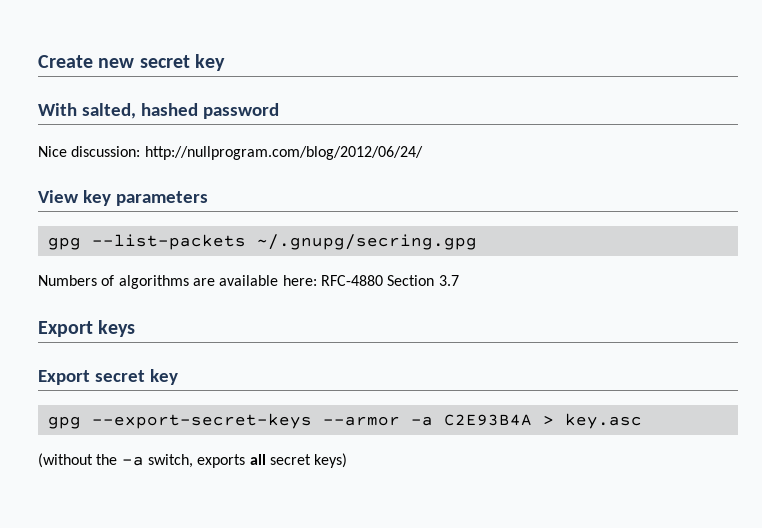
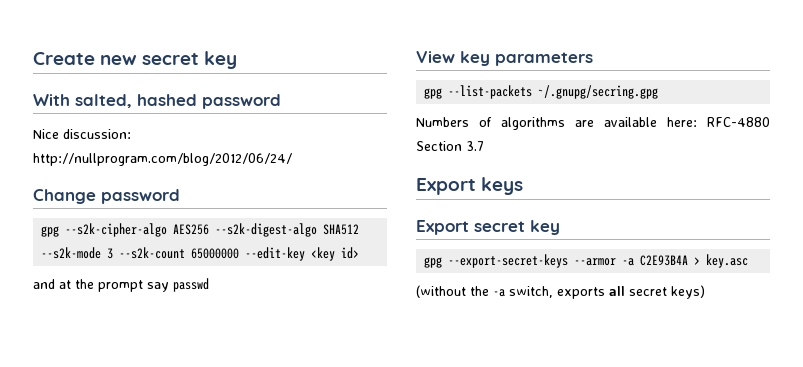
+ Change password
+ gpg --s2k-cipher-algo AES256 --s2k-digest-algo SHA512 --s2k-mode 3 --s2k-count 65000000 --edit-key <key id>
+ and at the prompt say passwd

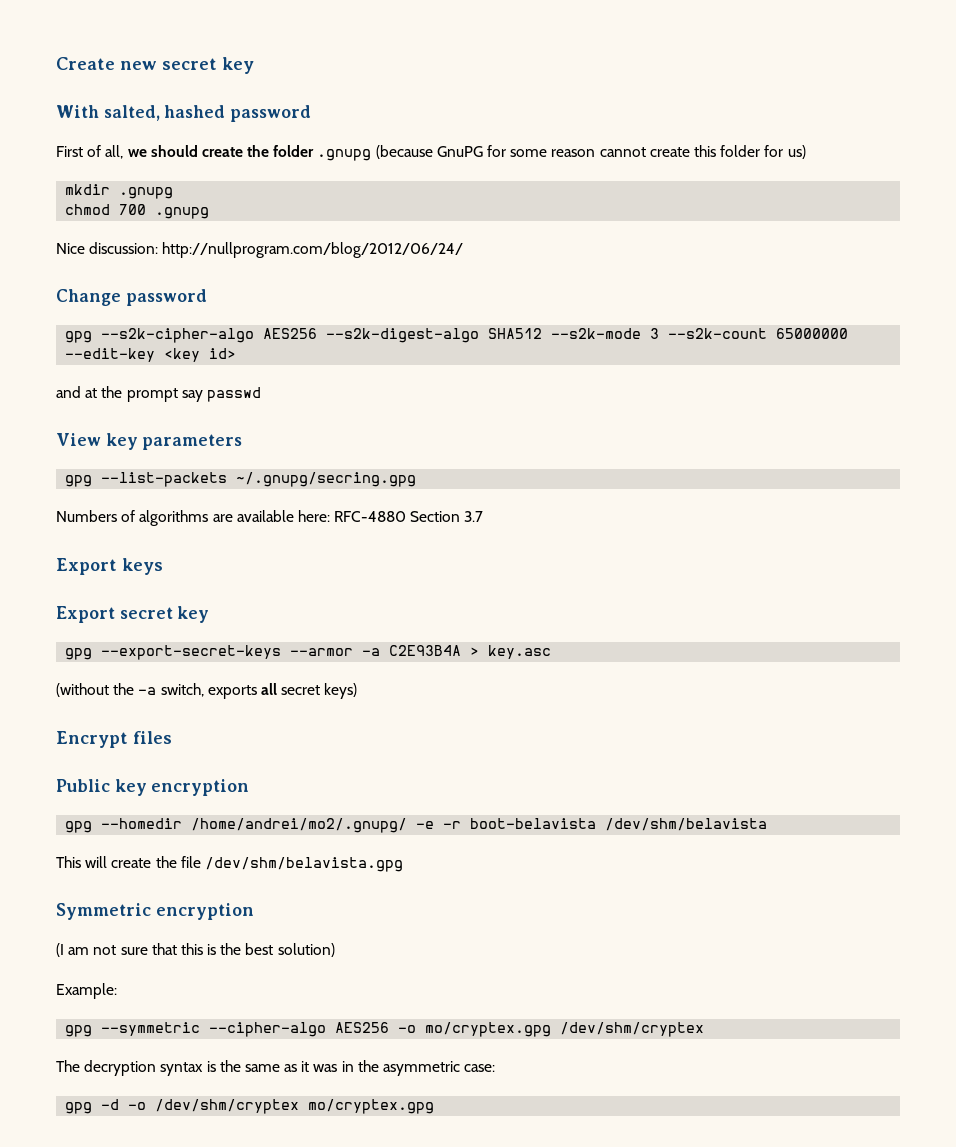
+ First of all, we should create the folder .gnupg (because GnuPG for some reason cannot create this folder for us)
+ mkdir .gnupg
+ chmod 700 .gnupg
+ Encrypt files
+ Public key encryption
+ gpg --homedir /home/andrei/mo2/.gnupg/ -e -r boot-belavista /dev/shm/belavista
+ This will create the file /dev/shm/belavista.gpg
+ Symmetric encryption
+ (I am not sure that this is the best solution)
+ Example:
+ gpg --symmetric --cipher-algo AES256 -o mo/cryptex.gpg /dev/shm/cryptex
+ The decryption syntax is the same as it was in the asymmetric case:
+ gpg -d -o /dev/shm/cryptex mo/cryptex.gpg

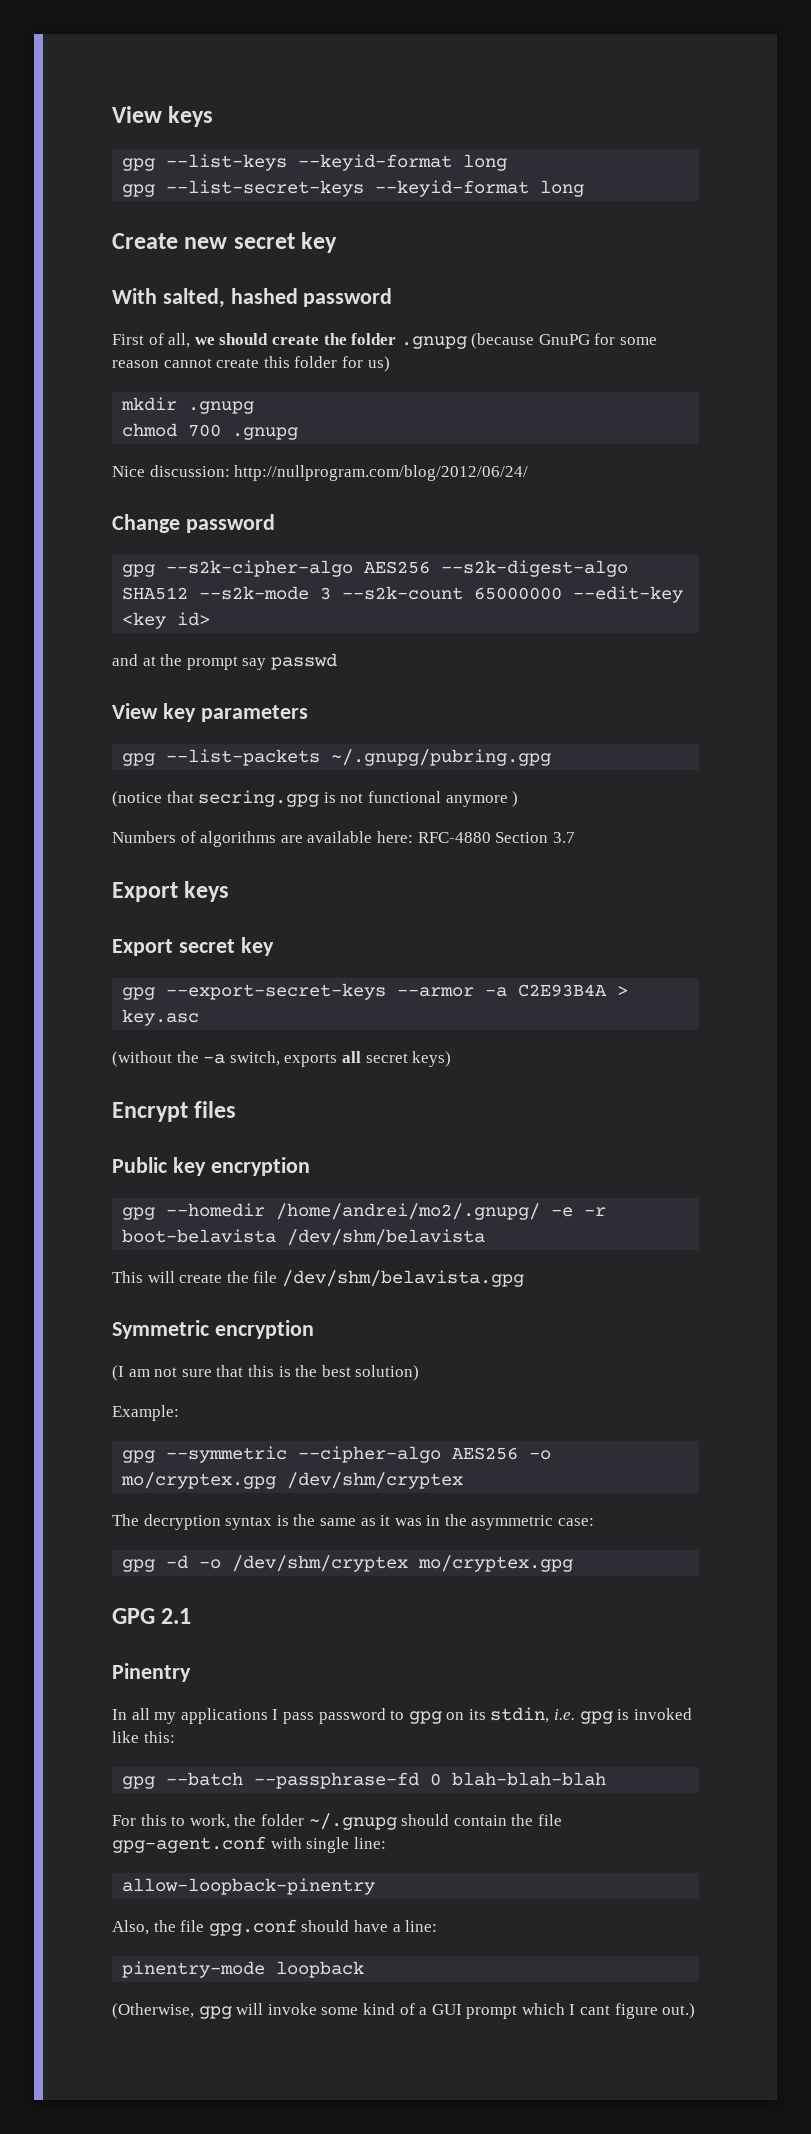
+ View keys
+ gpg --list-keys --keyid-format long
+ gpg --list-secret-keys --keyid-format long
- gpg --list-packets ~/.gnupg/secring.gpg
+ gpg --list-packets ~/.gnupg/pubring.gpg
+ (notice that secring.gpg is not functional anymore )
+ GPG 2.1
+ Pinentry
+ In all my applications I pass password to gpg on its stdin, i.e. gpg is invoked like this:
+ gpg --batch --passphrase-fd 0 blah-blah-blah
+ For this to work, the folder ~/.gnupg should contain the file gpg-agent.conf with single line:
+ allow-loopback-pinentry
+ Also, the file gpg.conf should have a line:
+ pinentry-mode loopback
+ (Otherwise, gpg will invoke some kind of a GUI prompt which I cant figure out.)

